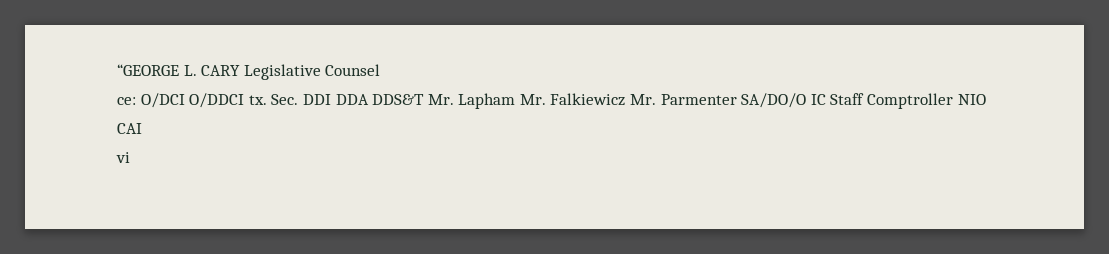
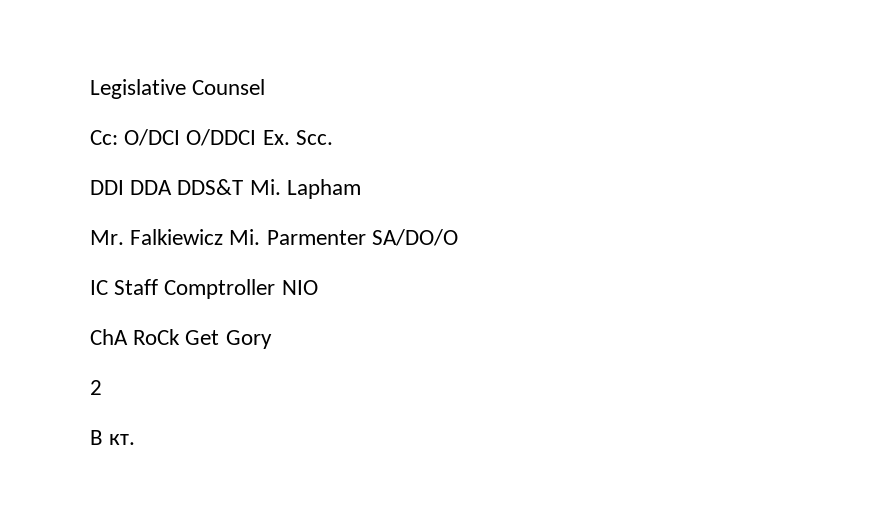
- “GEORGE L. CARY Legislative Counsel
+ Legislative Counsel
- ce: O/DCI O/DDCI tx. Sec. DDI DDA DDS&T Mr. Lapham Mr. Falkiewicz Mr. Parmenter SA/DO/O IC Staff Comptroller NIO
+ Cc: O/DCI O/DDCI Ex. Scc.
+ DDI DDA DDS&T Mi. Lapham
+ Mr. Falkiewicz Mi. Parmenter SA/DO/O
+ IC Staff Comptroller NIO
- CAI
- vi
+ ChA RoCk Get Gory
+ 2
+ В кт.

